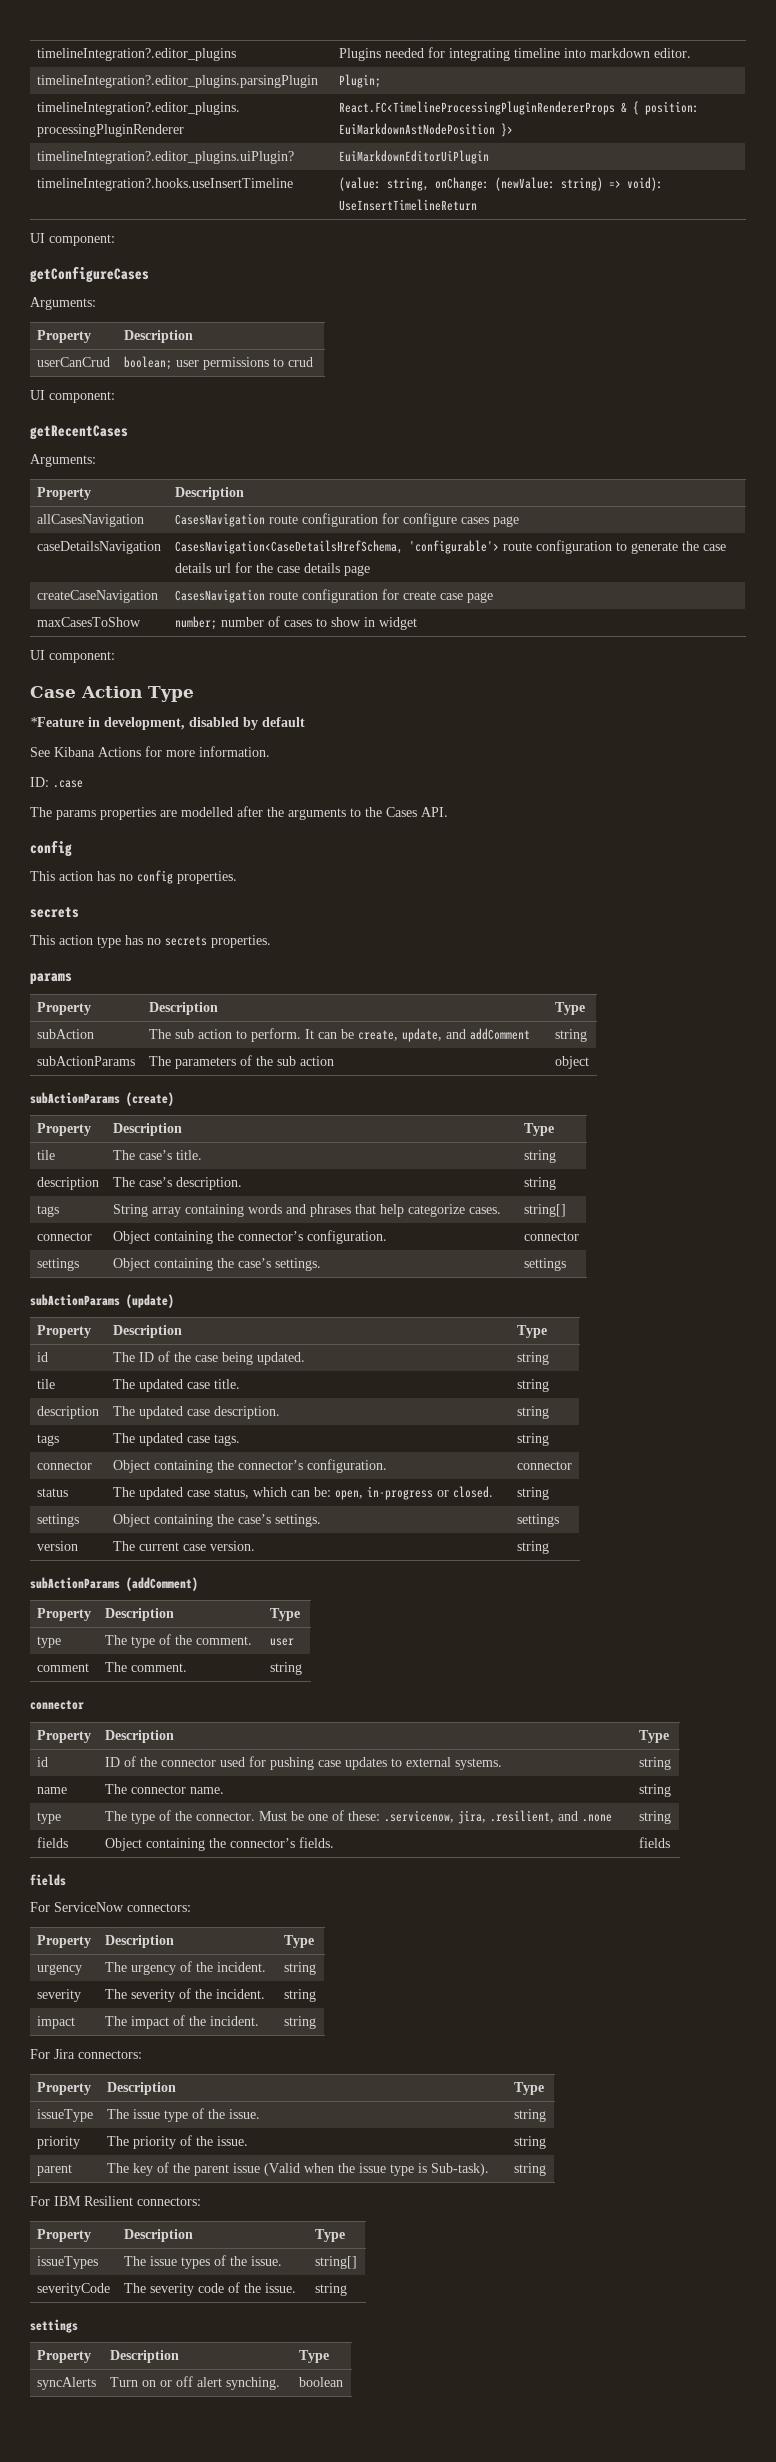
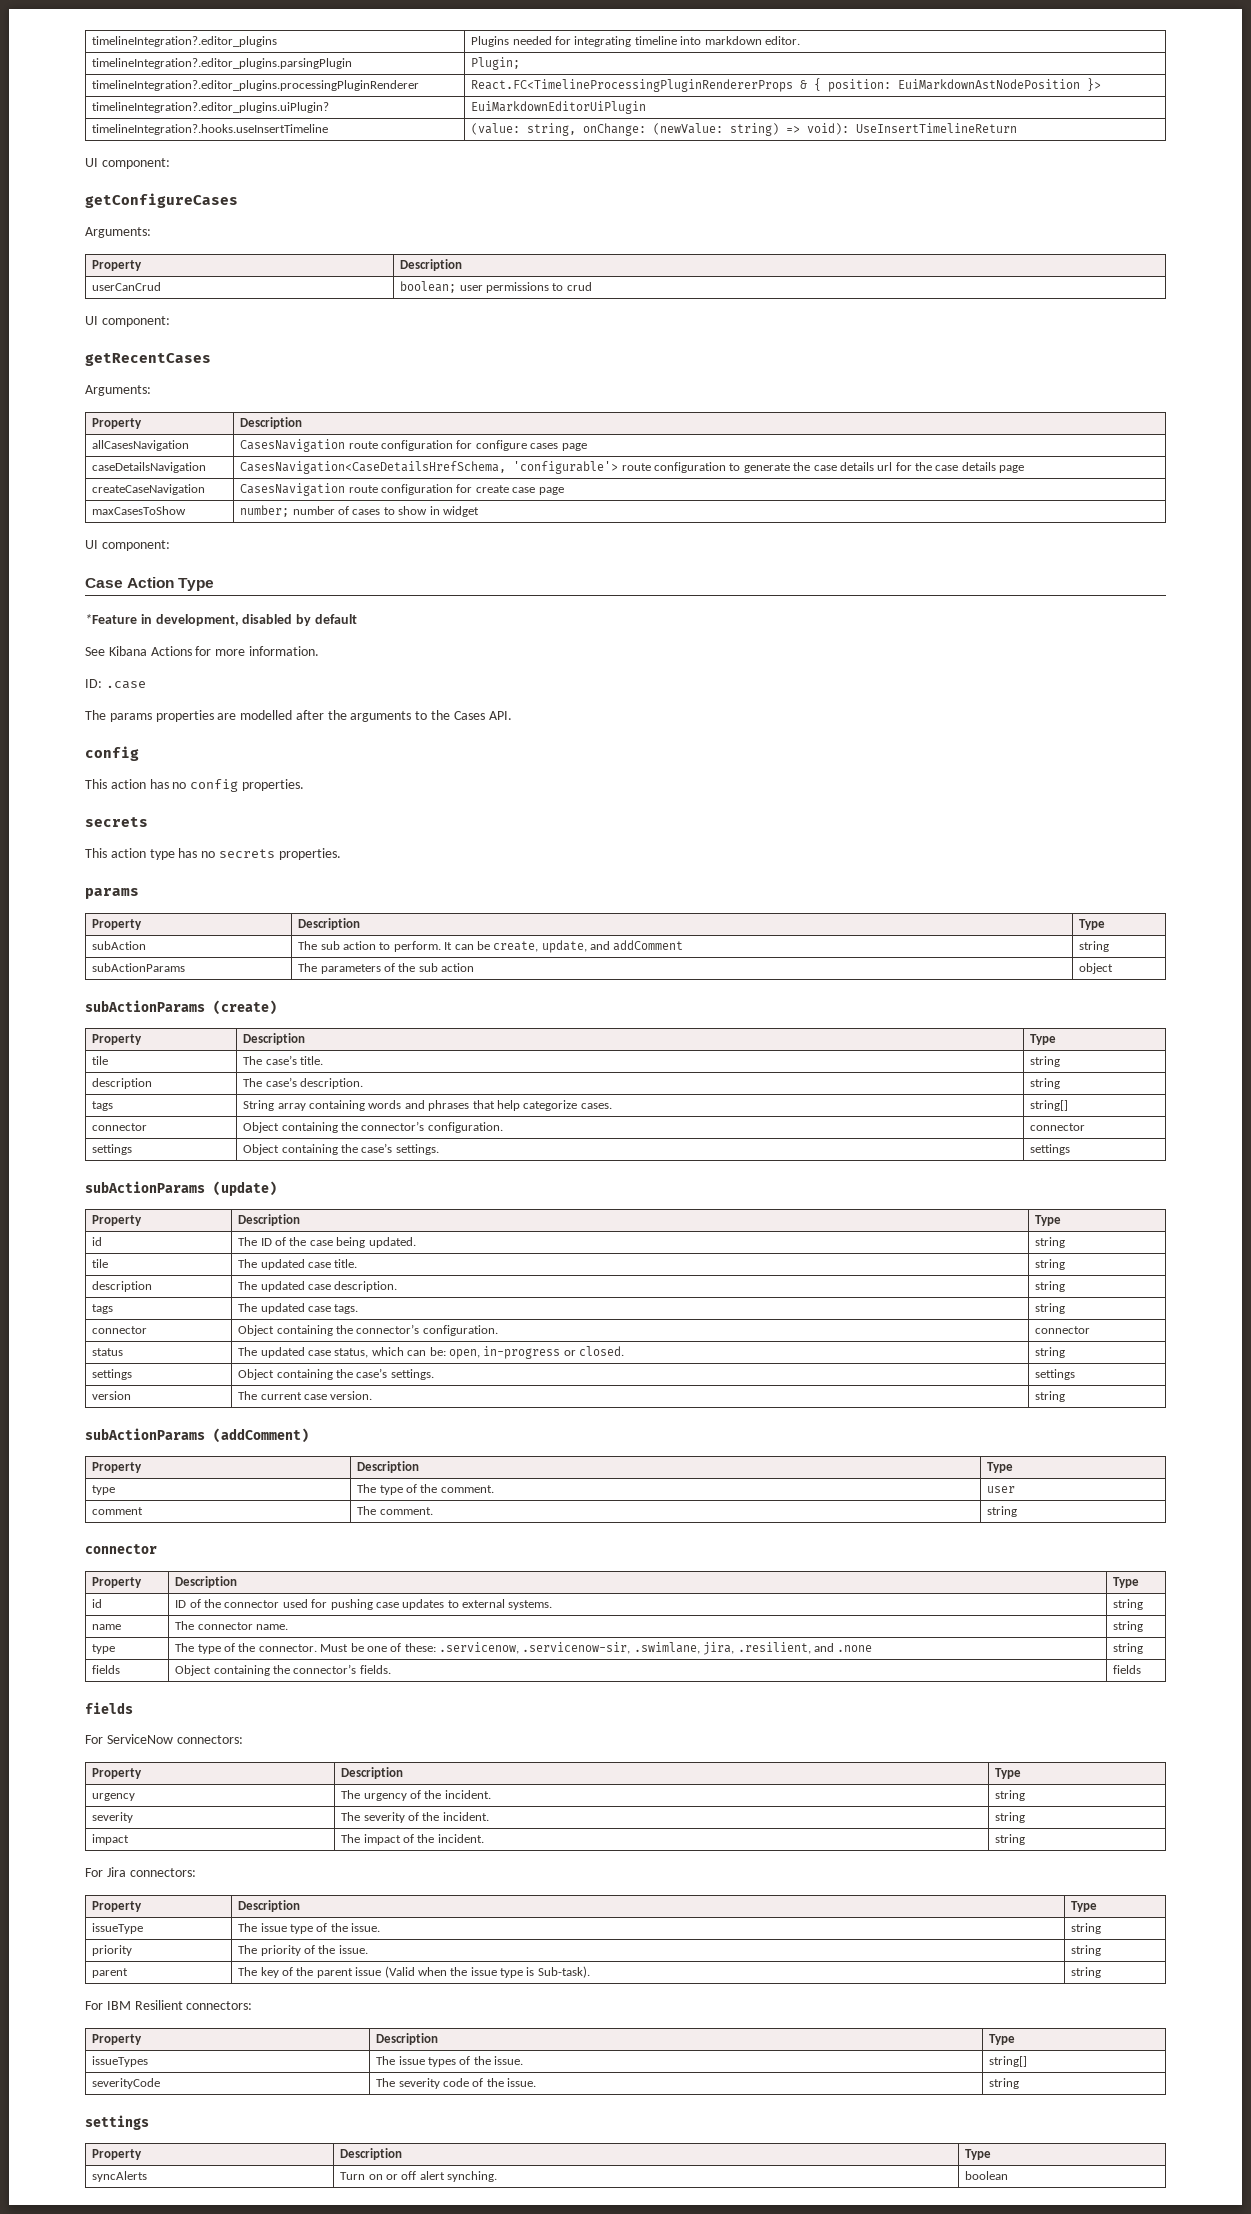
- type | The type of the connector. Must be one of these: .servicenow, jira, .resilient, and .none | string
+ type | The type of the connector. Must be one of these: .servicenow, .servicenow-sir, .swimlane, jira, .resilient, and .none | string

